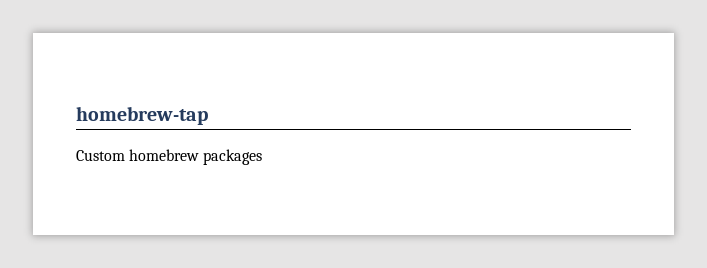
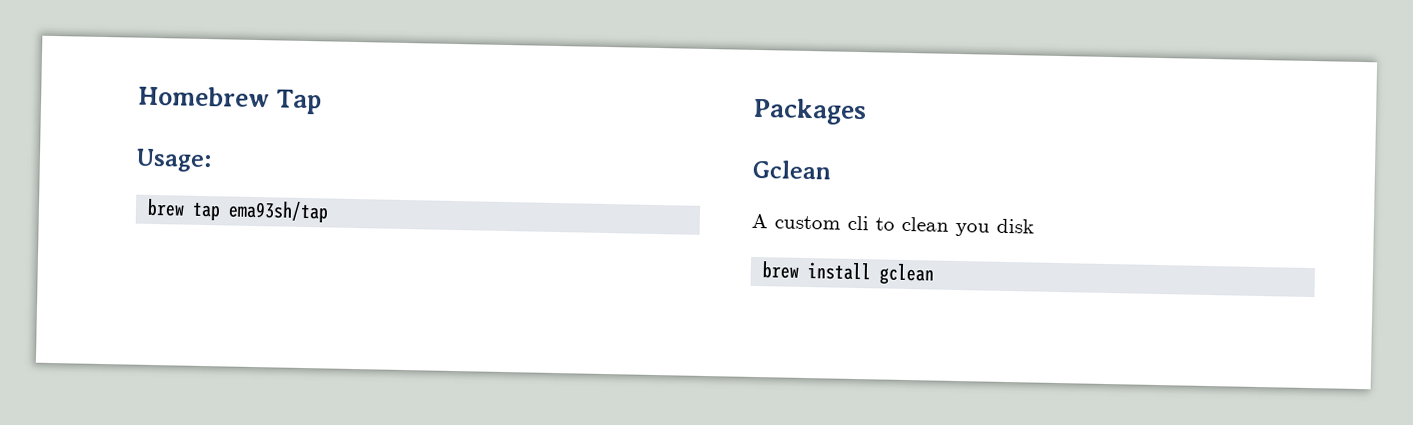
- homebrew-tap
- Custom homebrew packages
+ Homebrew Tap
+ Usage:
+ brew tap ema93sh/tap
+ Packages
+ Gclean
+ A custom cli to clean you disk
+ brew install gclean

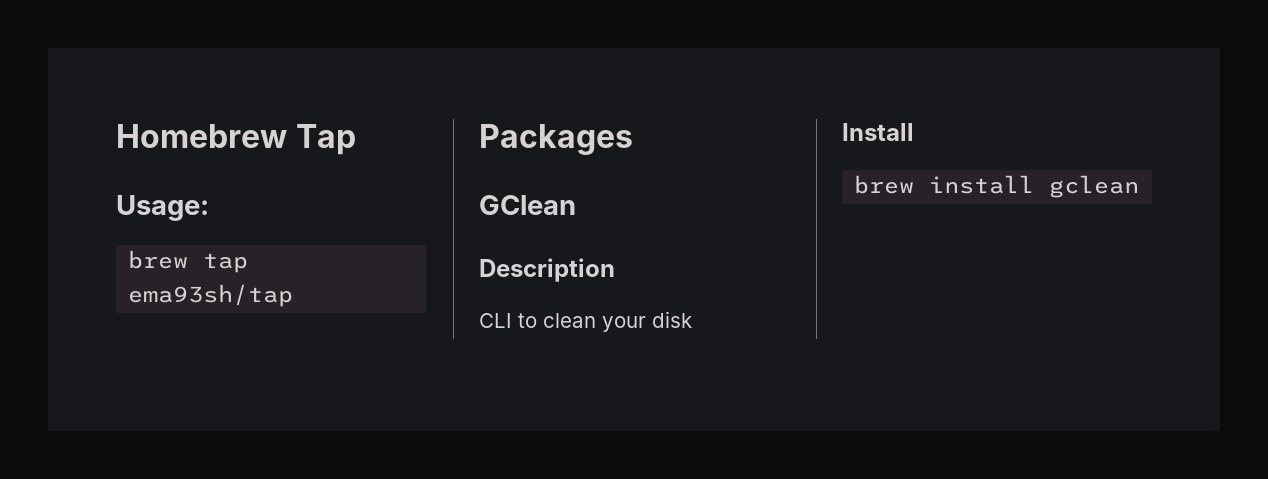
- Gclean
- A custom cli to clean you disk
+ GClean
+ Description
+ CLI to clean your disk
+ Install

